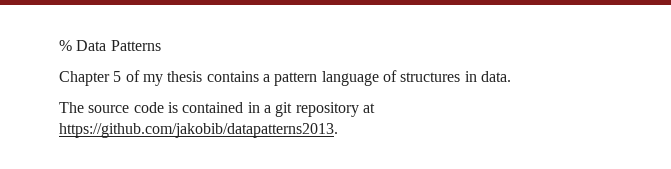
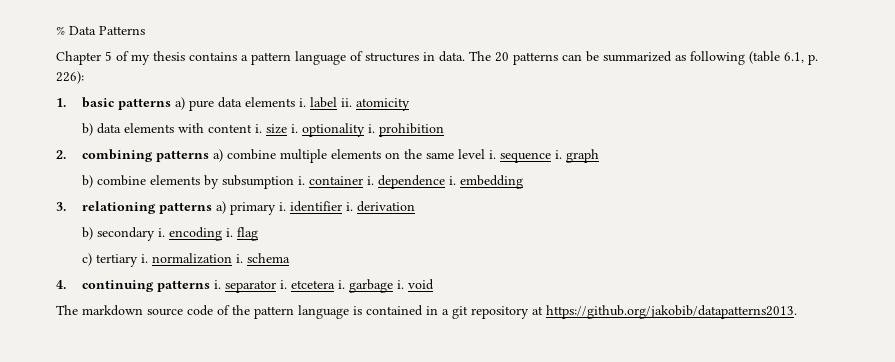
- Chapter 5 of my thesis contains a pattern language of structures in data.
- The source code is contained in a git repository at https://github.com/jakobib/datapatterns2013.
+ Chapter 5 of my thesis contains a pattern language of structures in data. The 20 patterns can be summarized as following (table 6.1, p. 226):
+ 1. basic patterns a) pure data elements i. label ii. atomicity
+ b) data elements with content i. size i. optionality i. prohibition
+ 2. combining patterns a) combine multiple elements on the same level i. sequence i. graph
+ b) combine elements by subsumption i. container i. dependence i. embedding
+ 3. relationing patterns a) primary i. identifier i. derivation
+ b) secondary i. encoding i. flag
+ c) tertiary i. normalization i. schema
+ 4. continuing patterns i. separator i. etcetera i. garbage i. void
+ The markdown source code of the pattern language is contained in a git repository at https://github.org/jakobib/datapatterns2013.

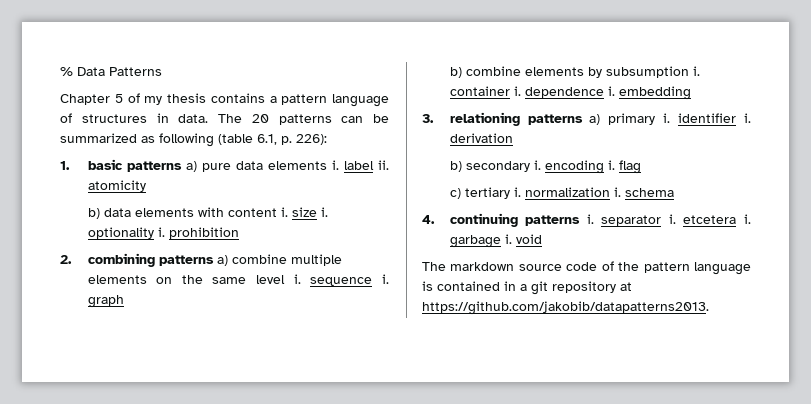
- The markdown source code of the pattern language is contained in a git repository at https://github.org/jakobib/datapatterns2013.
+ The markdown source code of the pattern language is contained in a git repository at https://github.com/jakobib/datapatterns2013.

